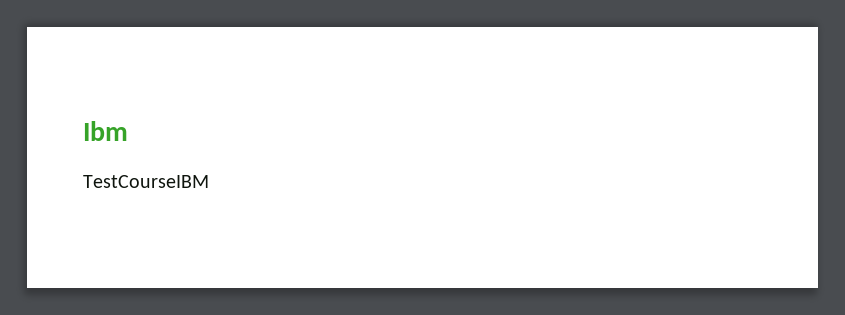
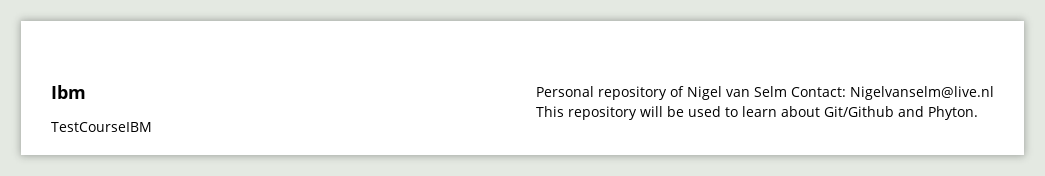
+ Personal repository of Nigel van Selm Contact: Nigelvanselm@live.nl This repository will be used to learn about Git/Github and Phyton.

